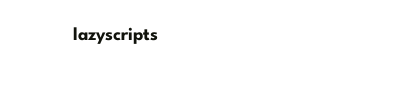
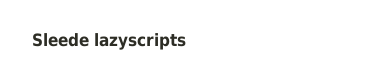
- lazyscripts
+ Sleede lazyscripts

